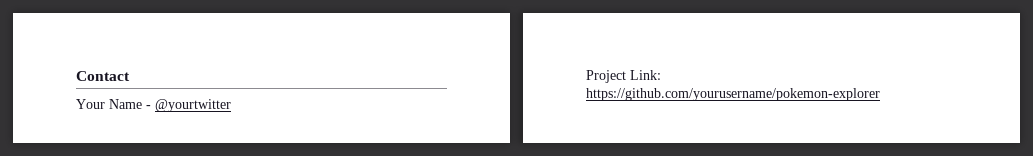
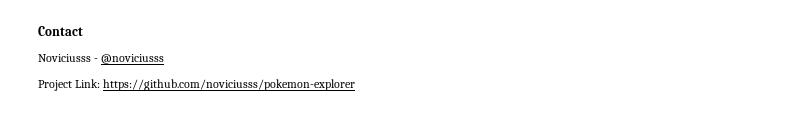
- Your Name - @yourtwitter
+ Noviciusss - @noviciusss
- Project Link: https://github.com/yourusername/pokemon-explorer
+ Project Link: https://github.com/noviciusss/pokemon-explorer

